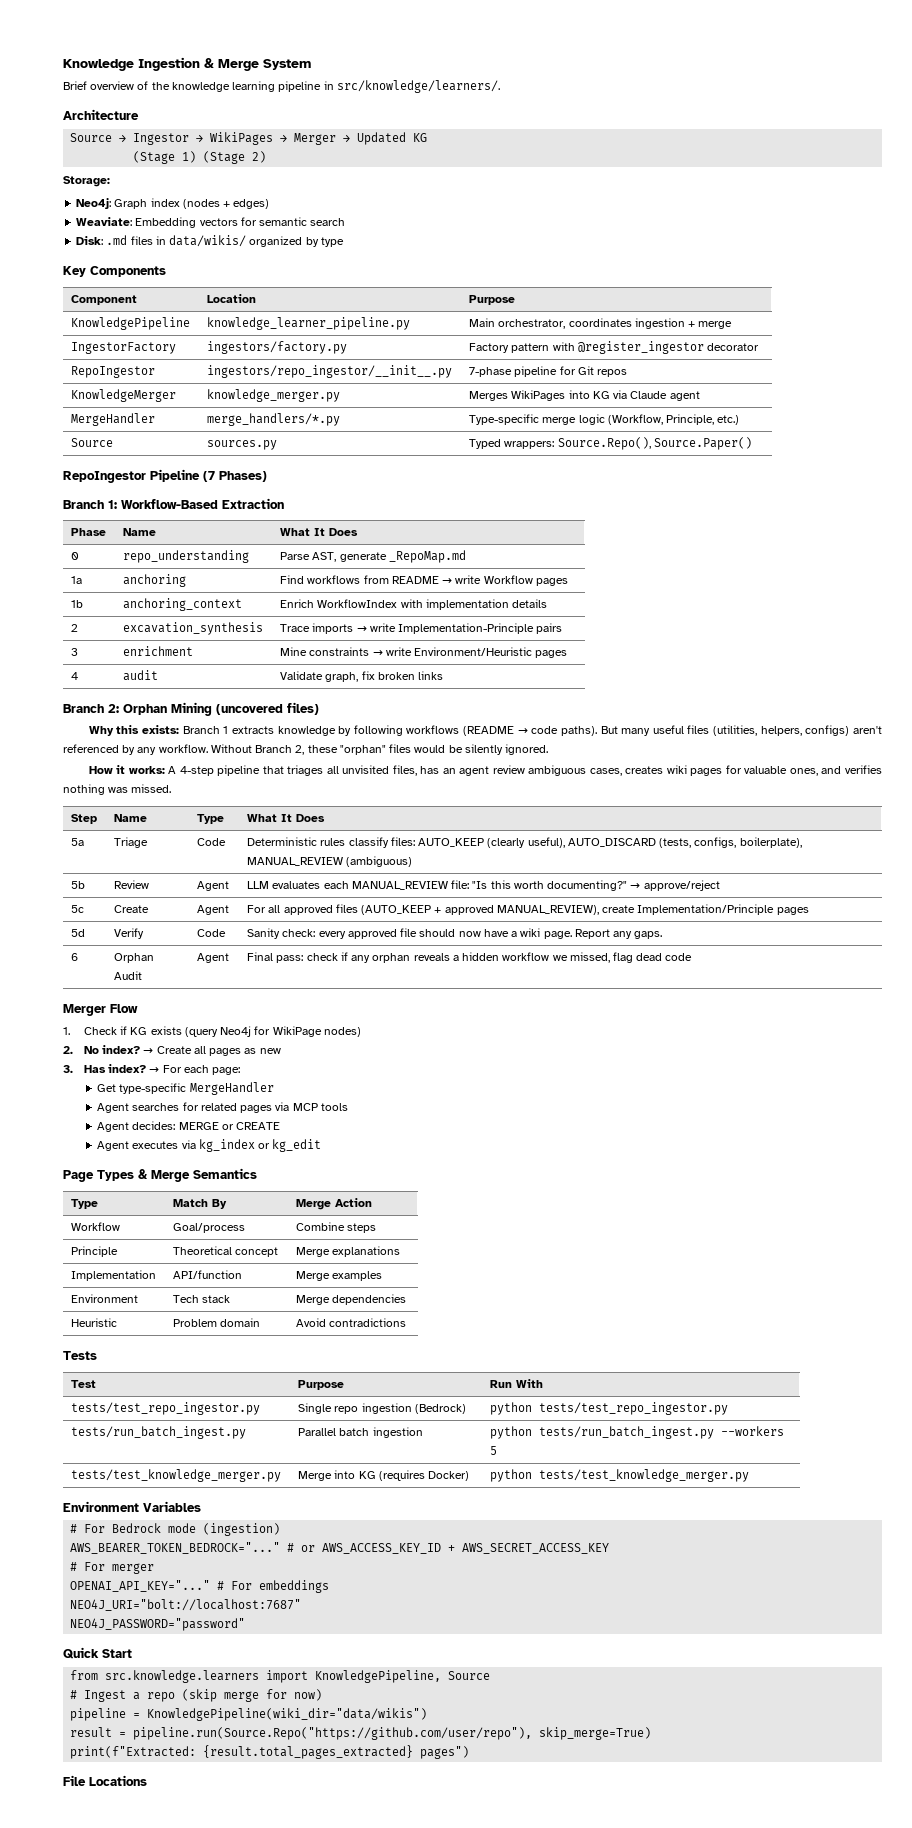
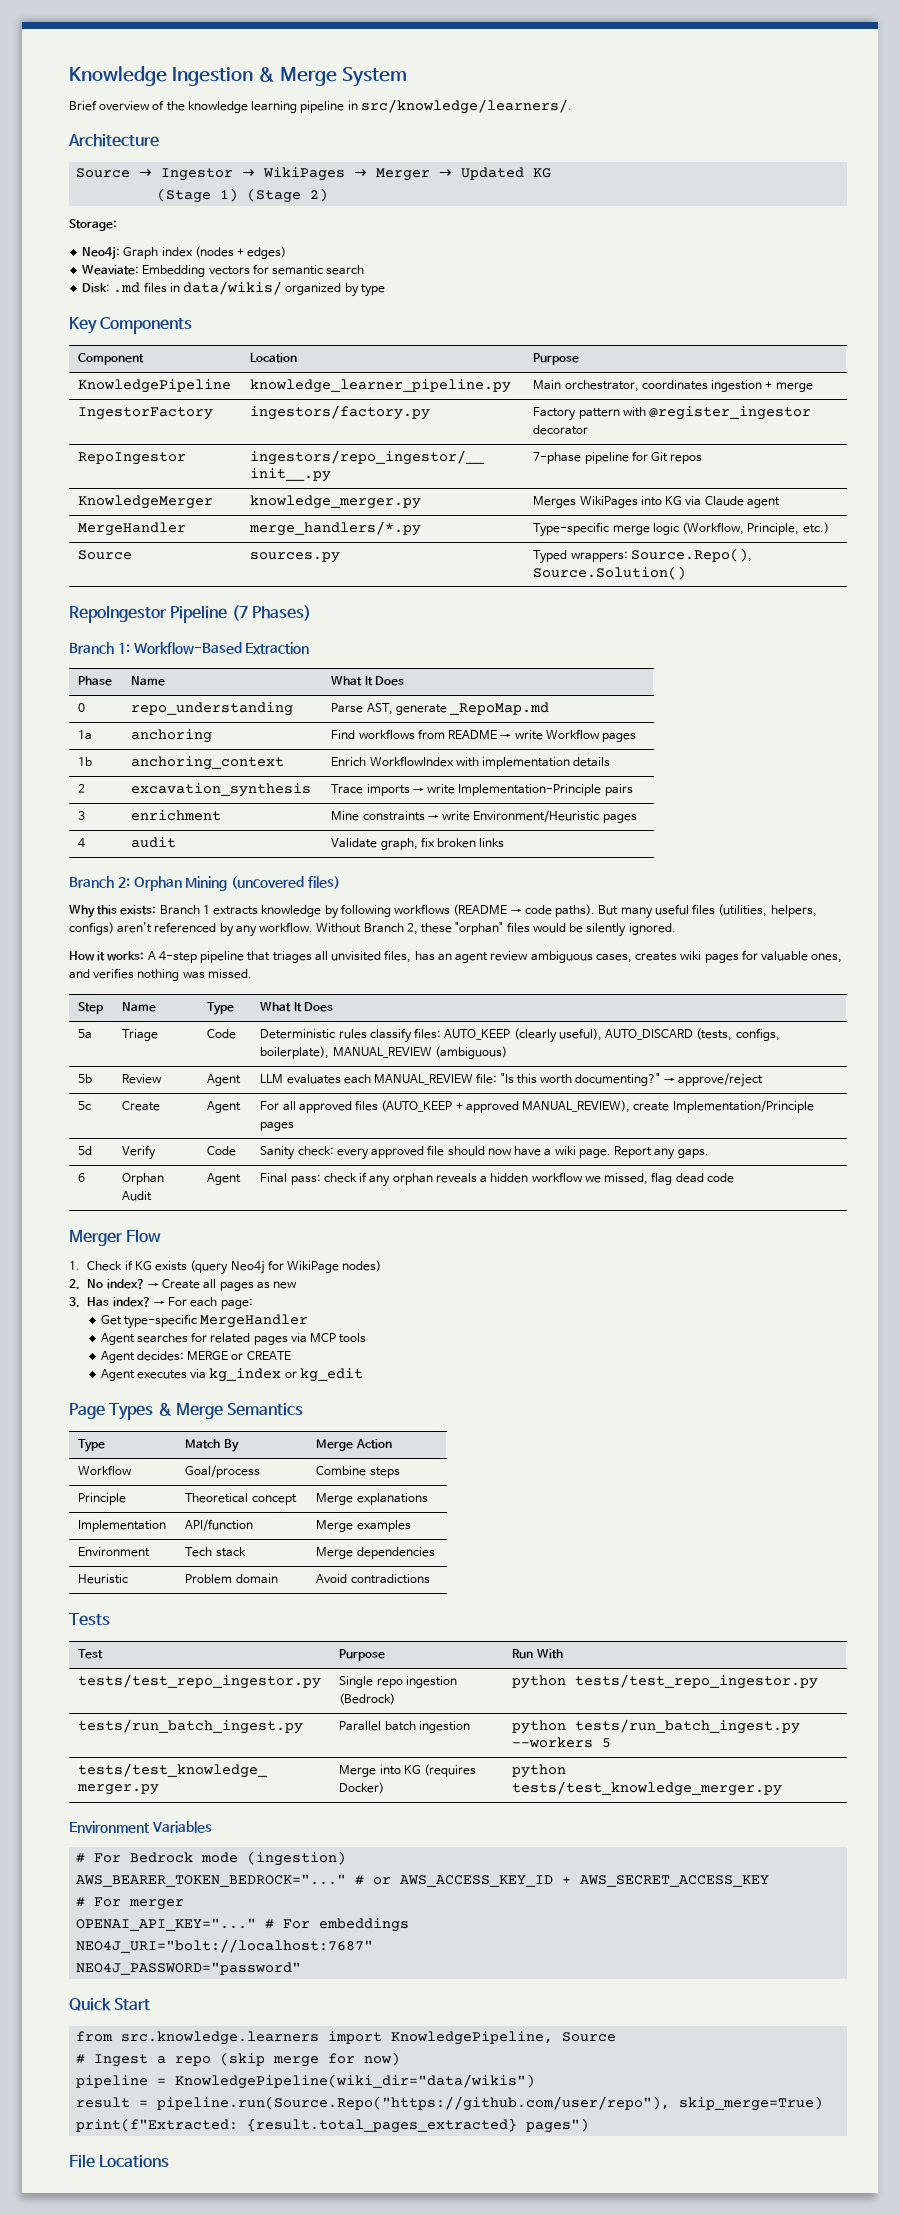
- Source | sources.py | Typed wrappers: Source.Repo(), Source.Paper()
+ Source | sources.py | Typed wrappers: Source.Repo(), Source.Solution()

